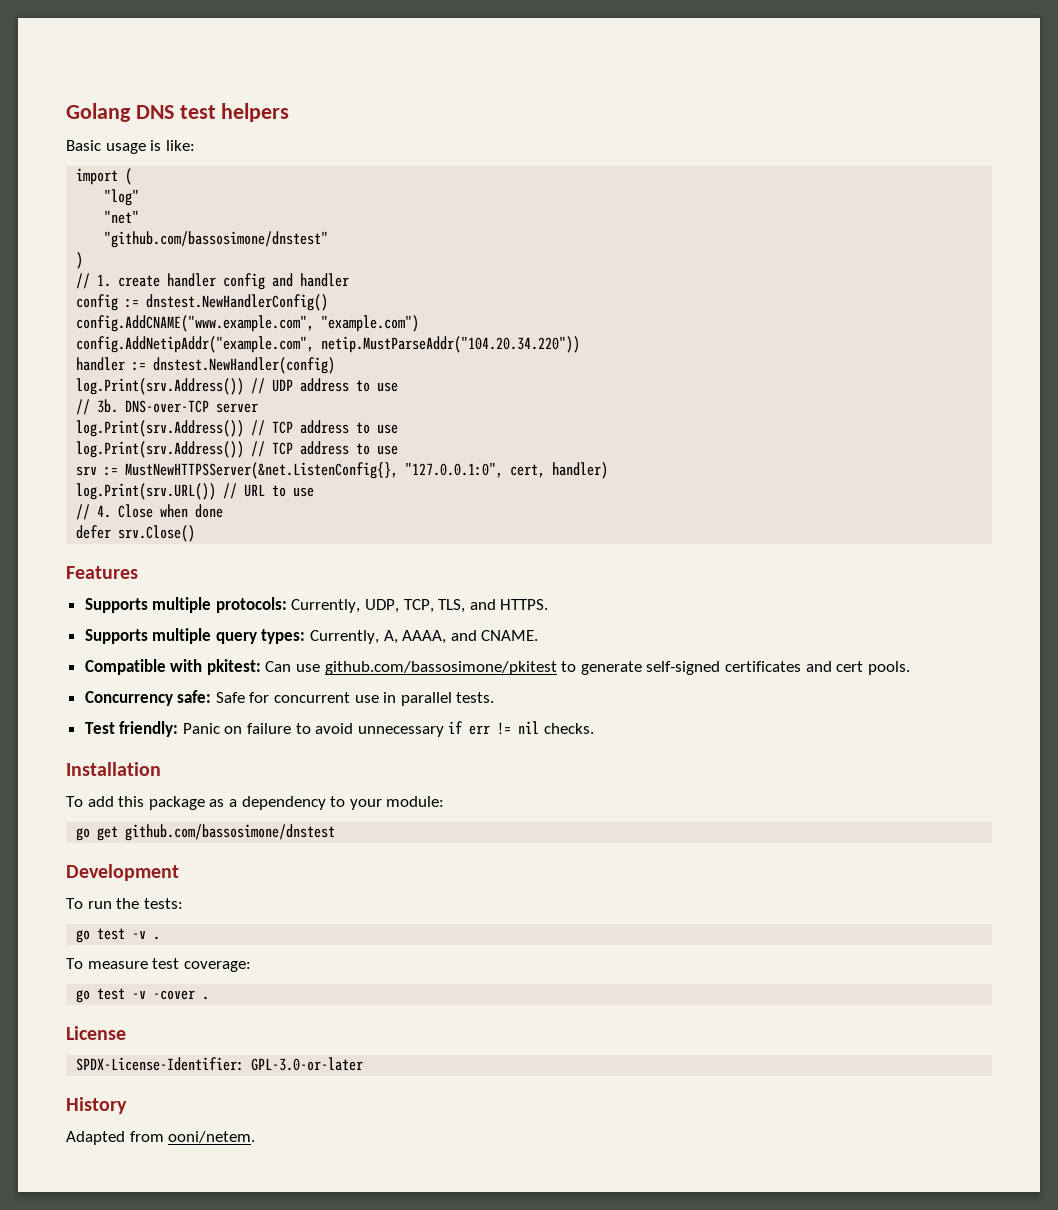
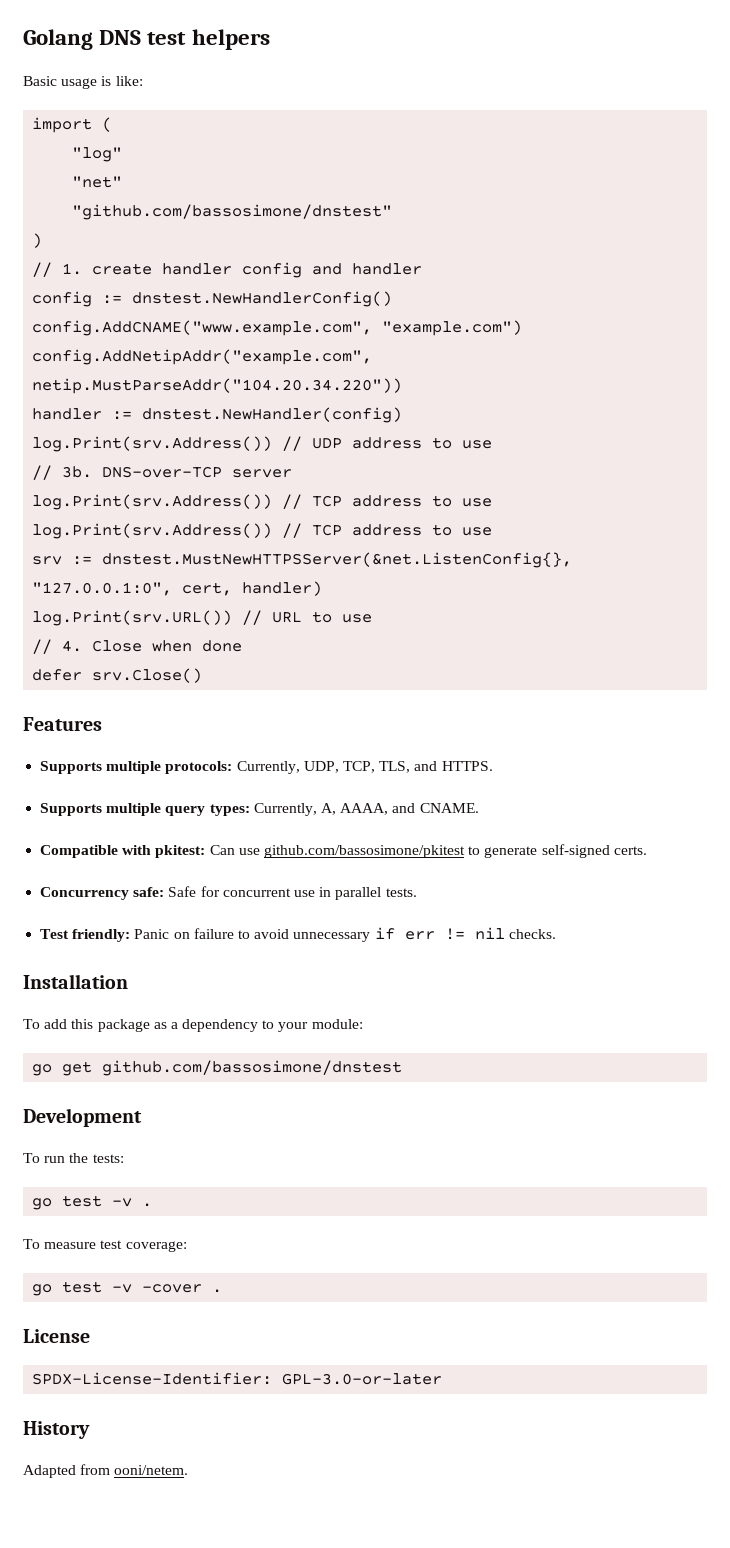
- srv := MustNewHTTPSServer(&net.ListenConfig{}, "127.0.0.1:0", cert, handler)
+ srv := dnstest.MustNewHTTPSServer(&net.ListenConfig{}, "127.0.0.1:0", cert, handler)
- Compatible with pkitest: Can use github.com/bassosimone/pkitest to generate self-signed certificates and cert pools.
+ Compatible with pkitest: Can use github.com/bassosimone/pkitest to generate self-signed certs.

